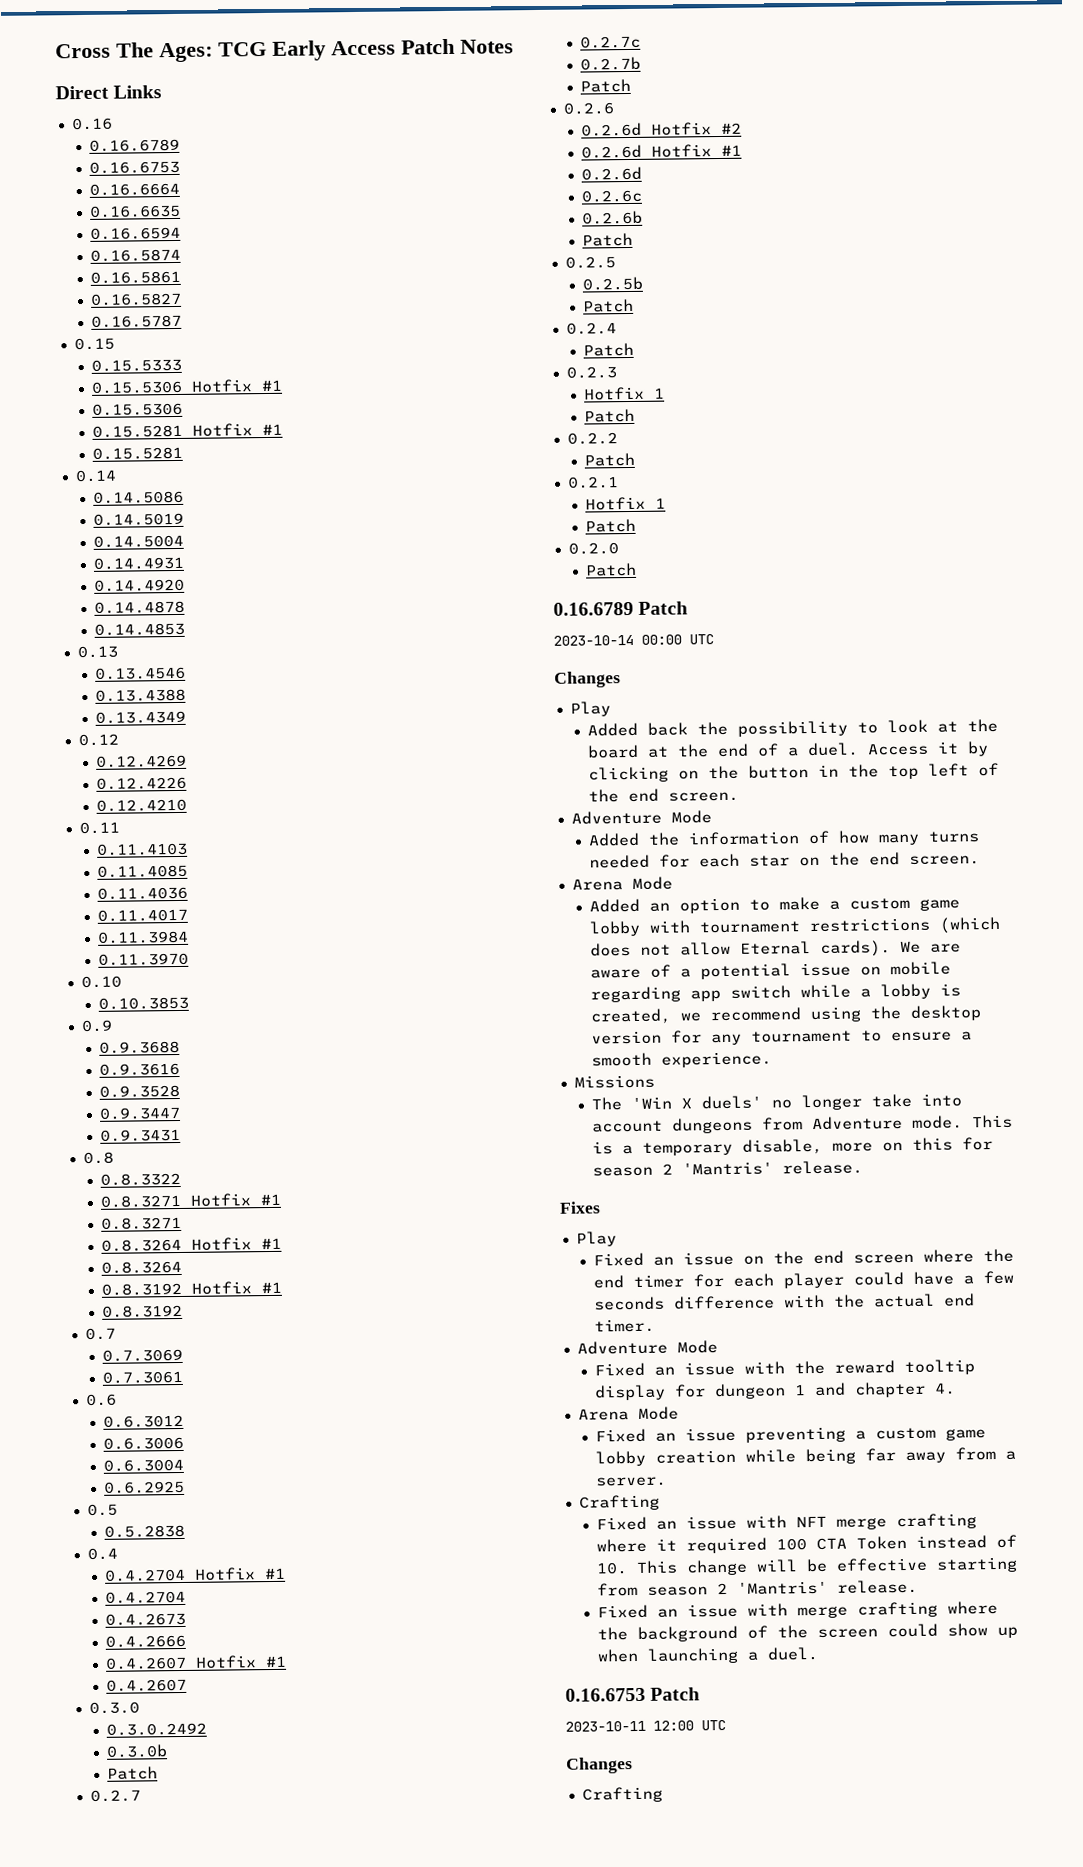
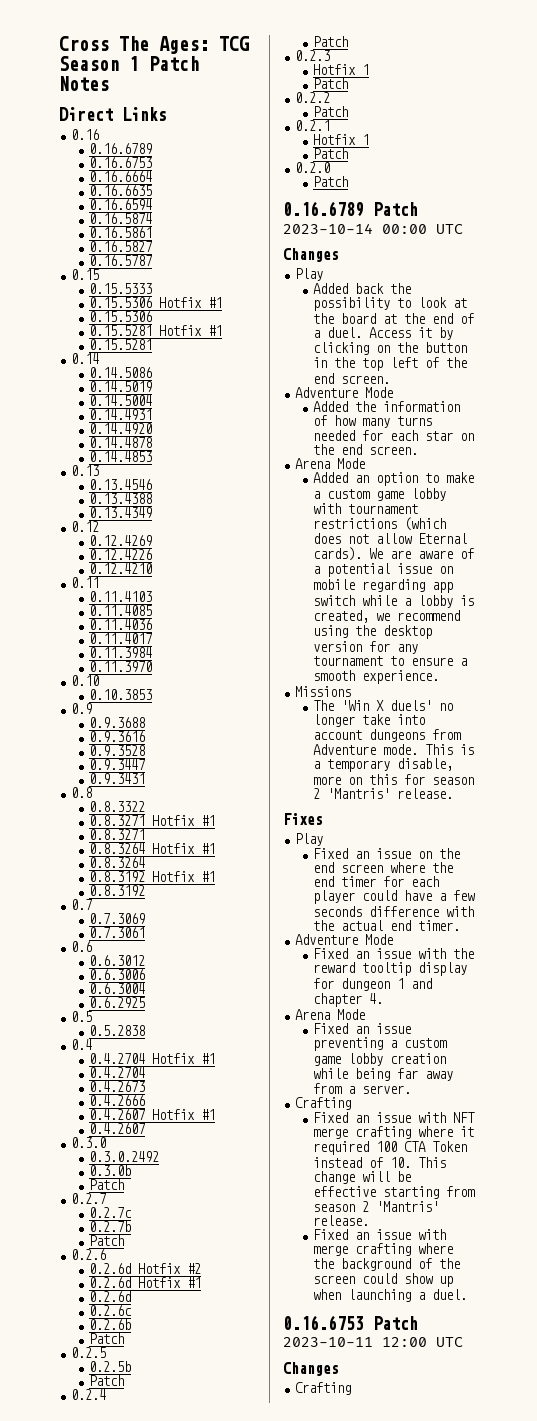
- Cross The Ages: TCG Early Access Patch Notes
+ Cross The Ages: TCG Season 1 Patch Notes

